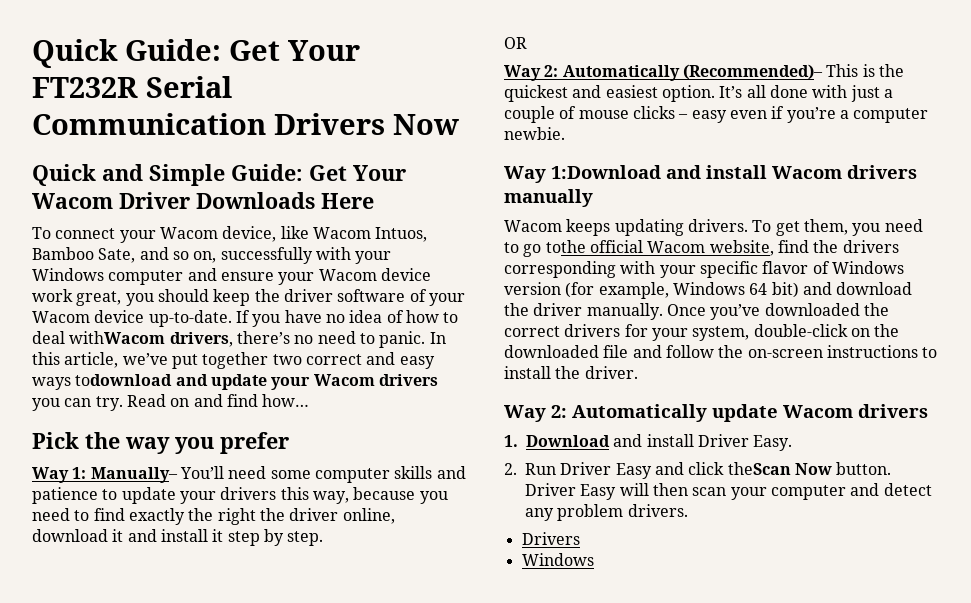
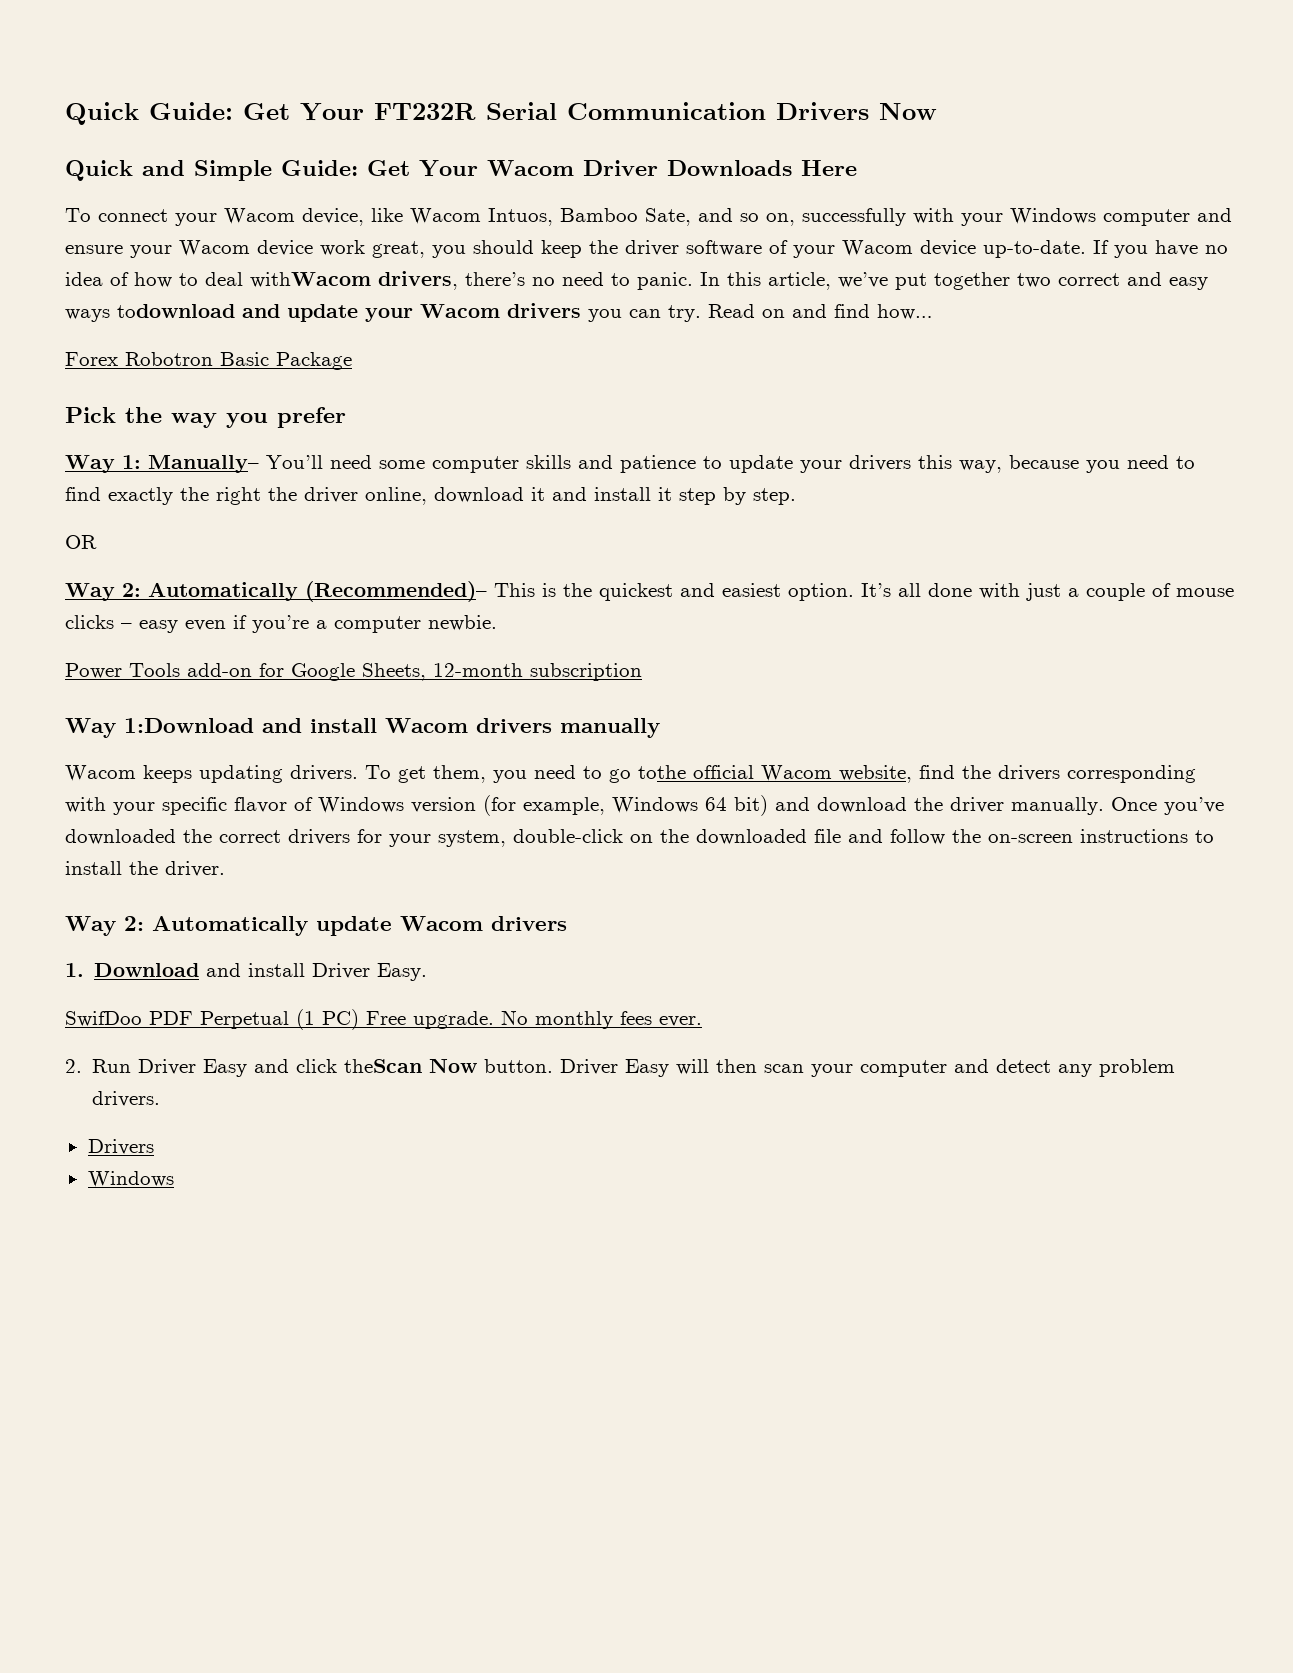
+ Forex Robotron Basic Package
+ Power Tools add-on for Google Sheets, 12-month subscription
+ SwifDoo PDF Perpetual (1 PC) Free upgrade. No monthly fees ever.

